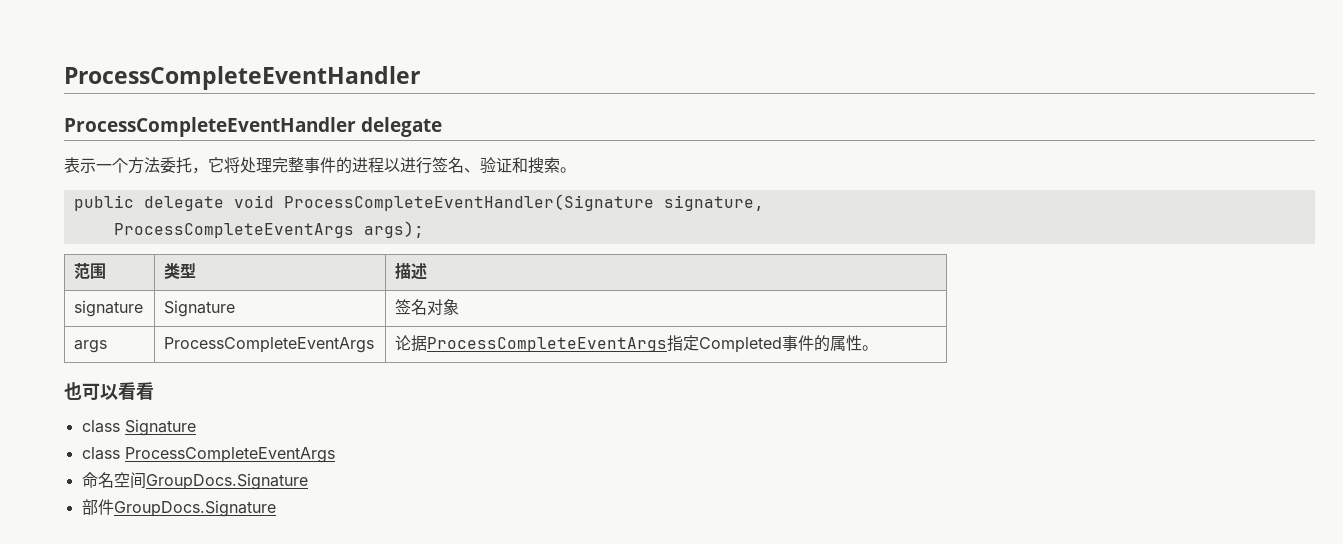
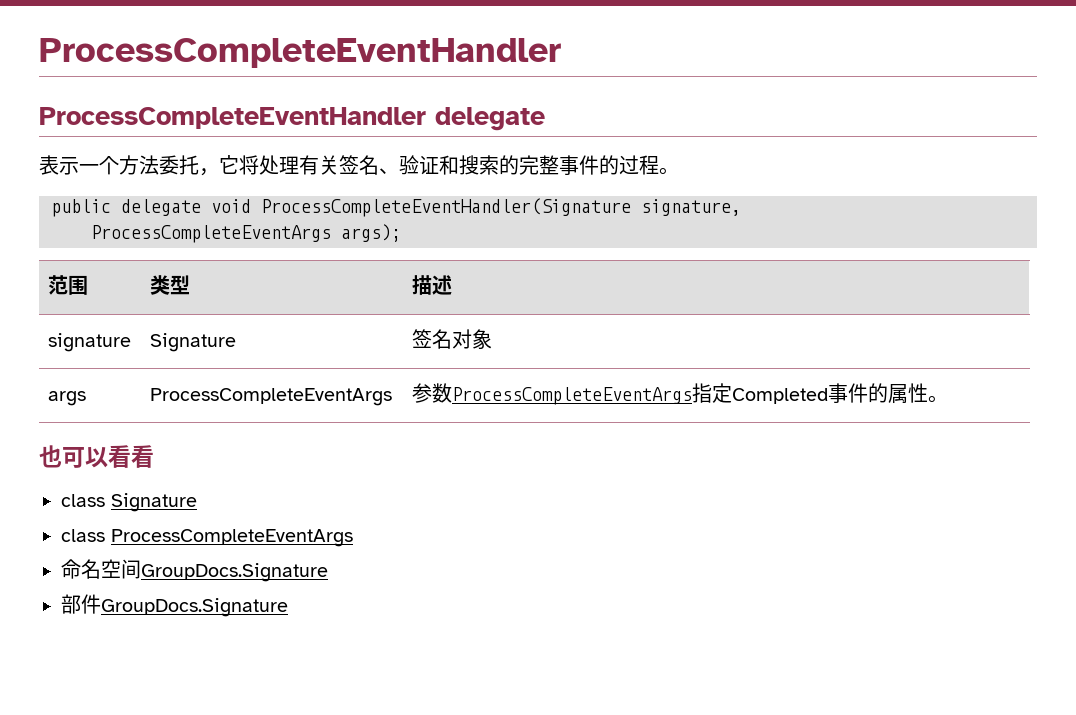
- 表示一个方法委托，它将处理完整事件的进程以进行签名、验证和搜索。
+ 表示一个方法委托，它将处理有关签名、验证和搜索的完整事件的过程。
- args | ProcessCompleteEventArgs | 论据ProcessCompleteEventArgs指定Completed事件的属性。
+ args | ProcessCompleteEventArgs | 参数ProcessCompleteEventArgs指定Completed事件的属性。

